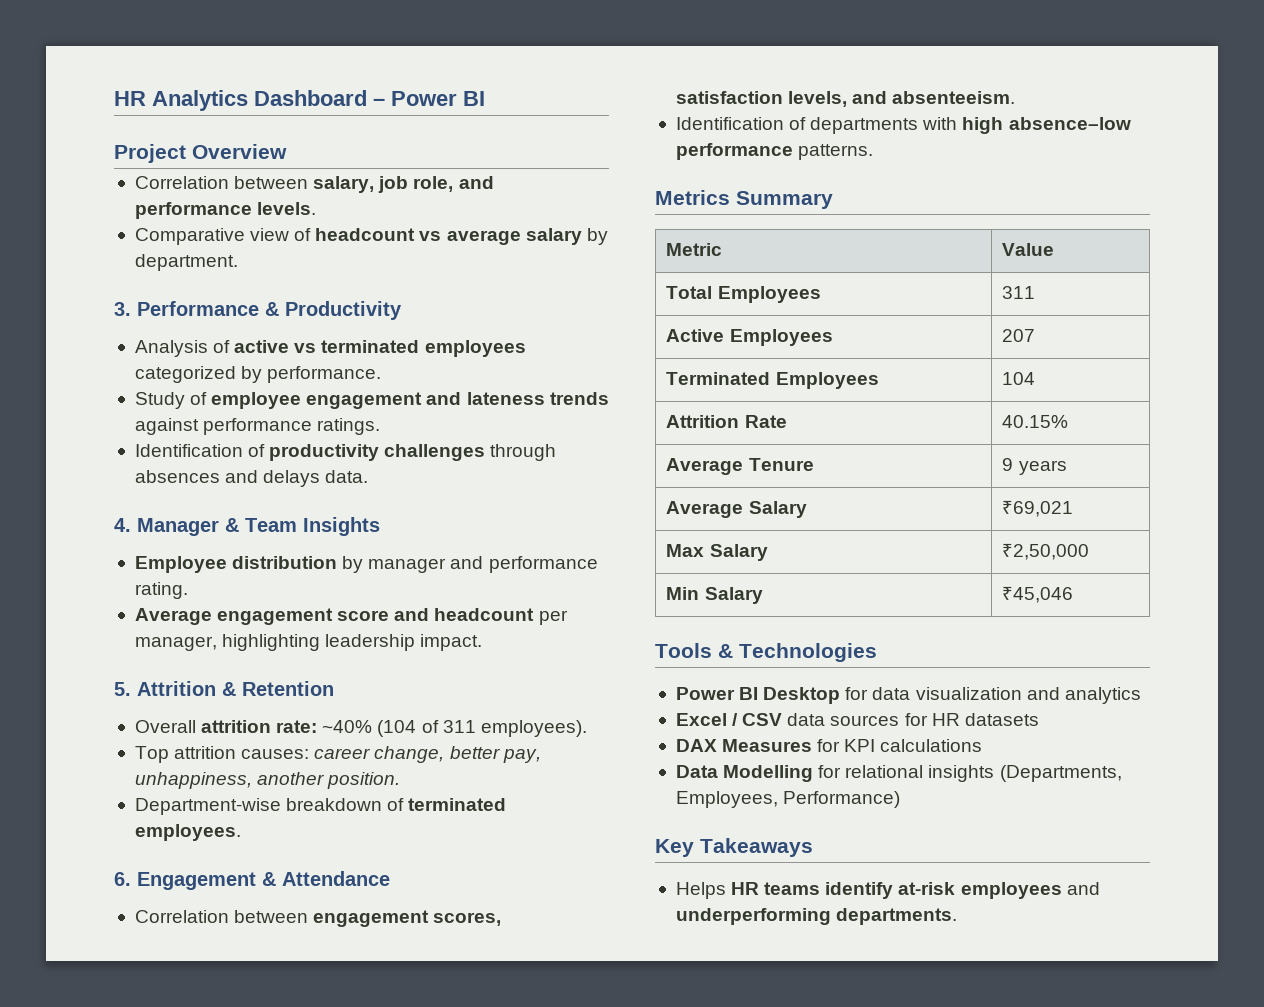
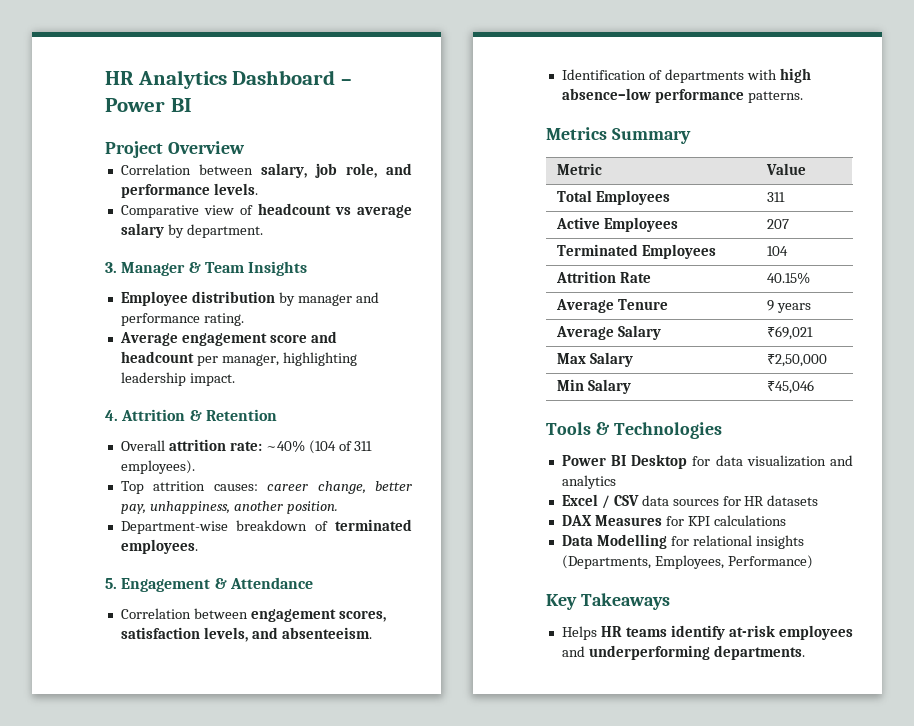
- 3. Performance & Productivity
- Analysis of active vs terminated employees categorized by performance.
- Study of employee engagement and lateness trends against performance ratings.
- Identification of productivity challenges through absences and delays data.
- 4. Manager & Team Insights
+ 3. Manager & Team Insights
- 5. Attrition & Retention
+ 4. Attrition & Retention
- 6. Engagement & Attendance
+ 5. Engagement & Attendance

